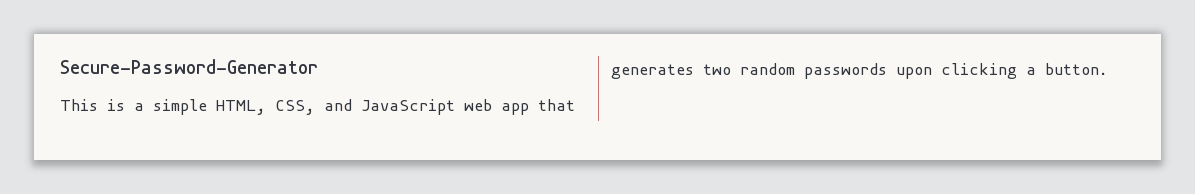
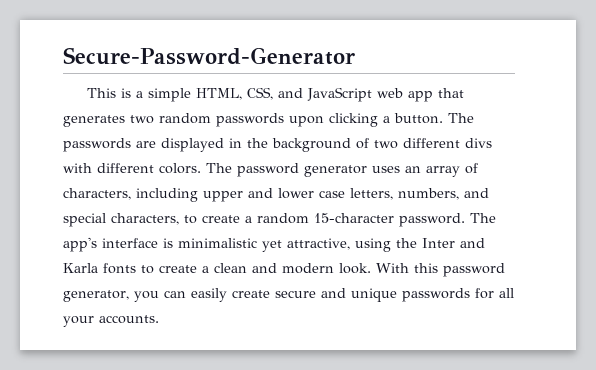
+ The passwords are displayed in the background of two different divs with different colors. The password generator uses an array of characters, including upper and lower case letters, numbers, and special characters, to create a random 15-character password. The app's interface is minimalistic yet attractive, using the Inter and Karla fonts to create a clean and modern look. With this password generator, you can easily create secure and unique passwords for all your accounts.

